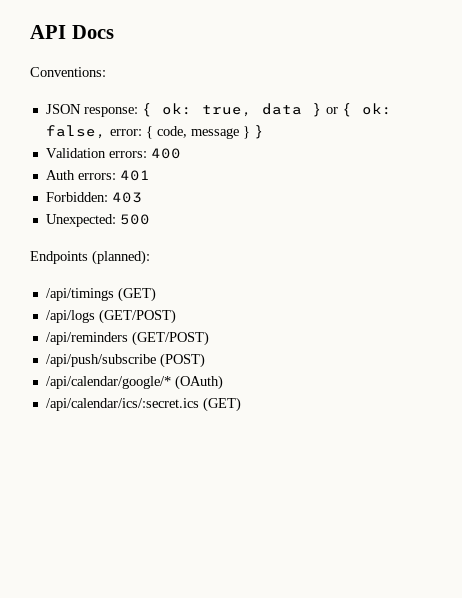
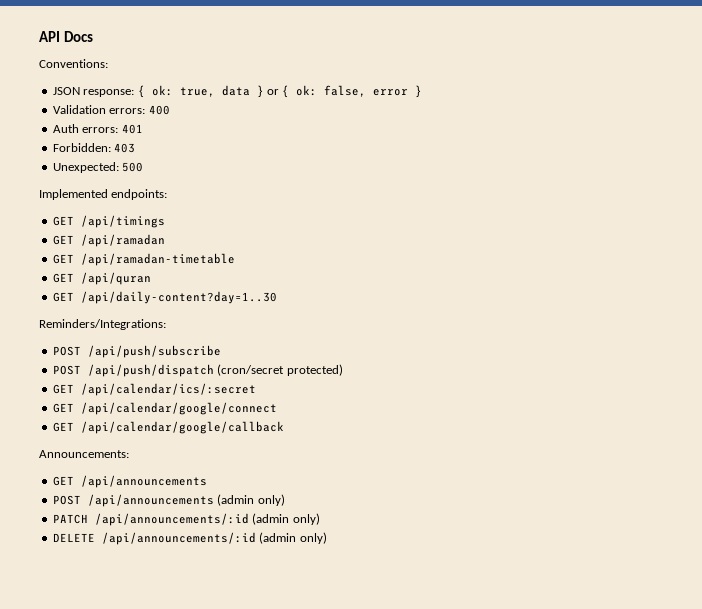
- JSON response: { ok: true, data } or { ok: false, error: { code, message } }
+ JSON response: { ok: true, data } or { ok: false, error }
- Endpoints (planned):
- /api/timings (GET)
- /api/logs (GET/POST)
- /api/reminders (GET/POST)
- /api/push/subscribe (POST)
- /api/calendar/google/* (OAuth)
- /api/calendar/ics/:secret.ics (GET)
+ Implemented endpoints:
+ GET /api/timings
+ GET /api/ramadan
+ GET /api/ramadan-timetable
+ GET /api/quran
+ GET /api/daily-content?day=1..30
+ Reminders/Integrations:
+ POST /api/push/subscribe
+ POST /api/push/dispatch (cron/secret protected)
+ GET /api/calendar/ics/:secret
+ GET /api/calendar/google/connect
+ GET /api/calendar/google/callback
+ Announcements:
+ GET /api/announcements
+ POST /api/announcements (admin only)
+ PATCH /api/announcements/:id (admin only)
+ DELETE /api/announcements/:id (admin only)

